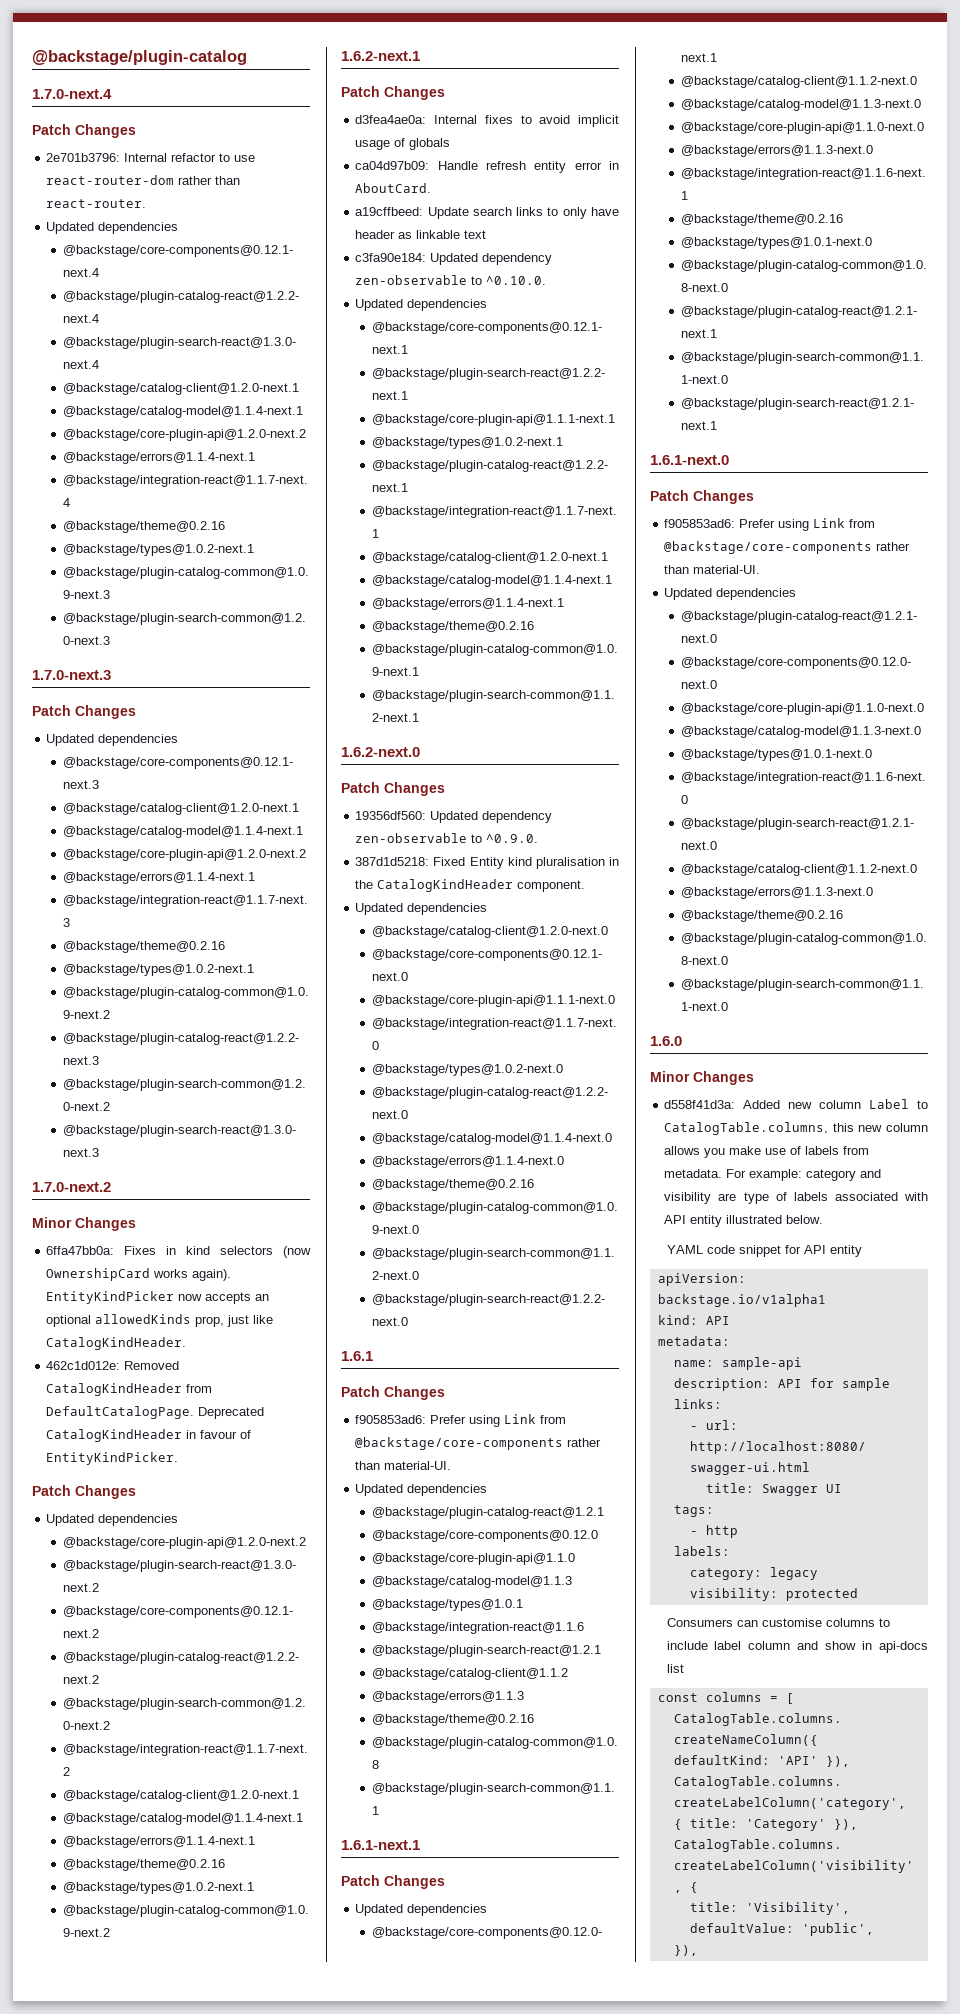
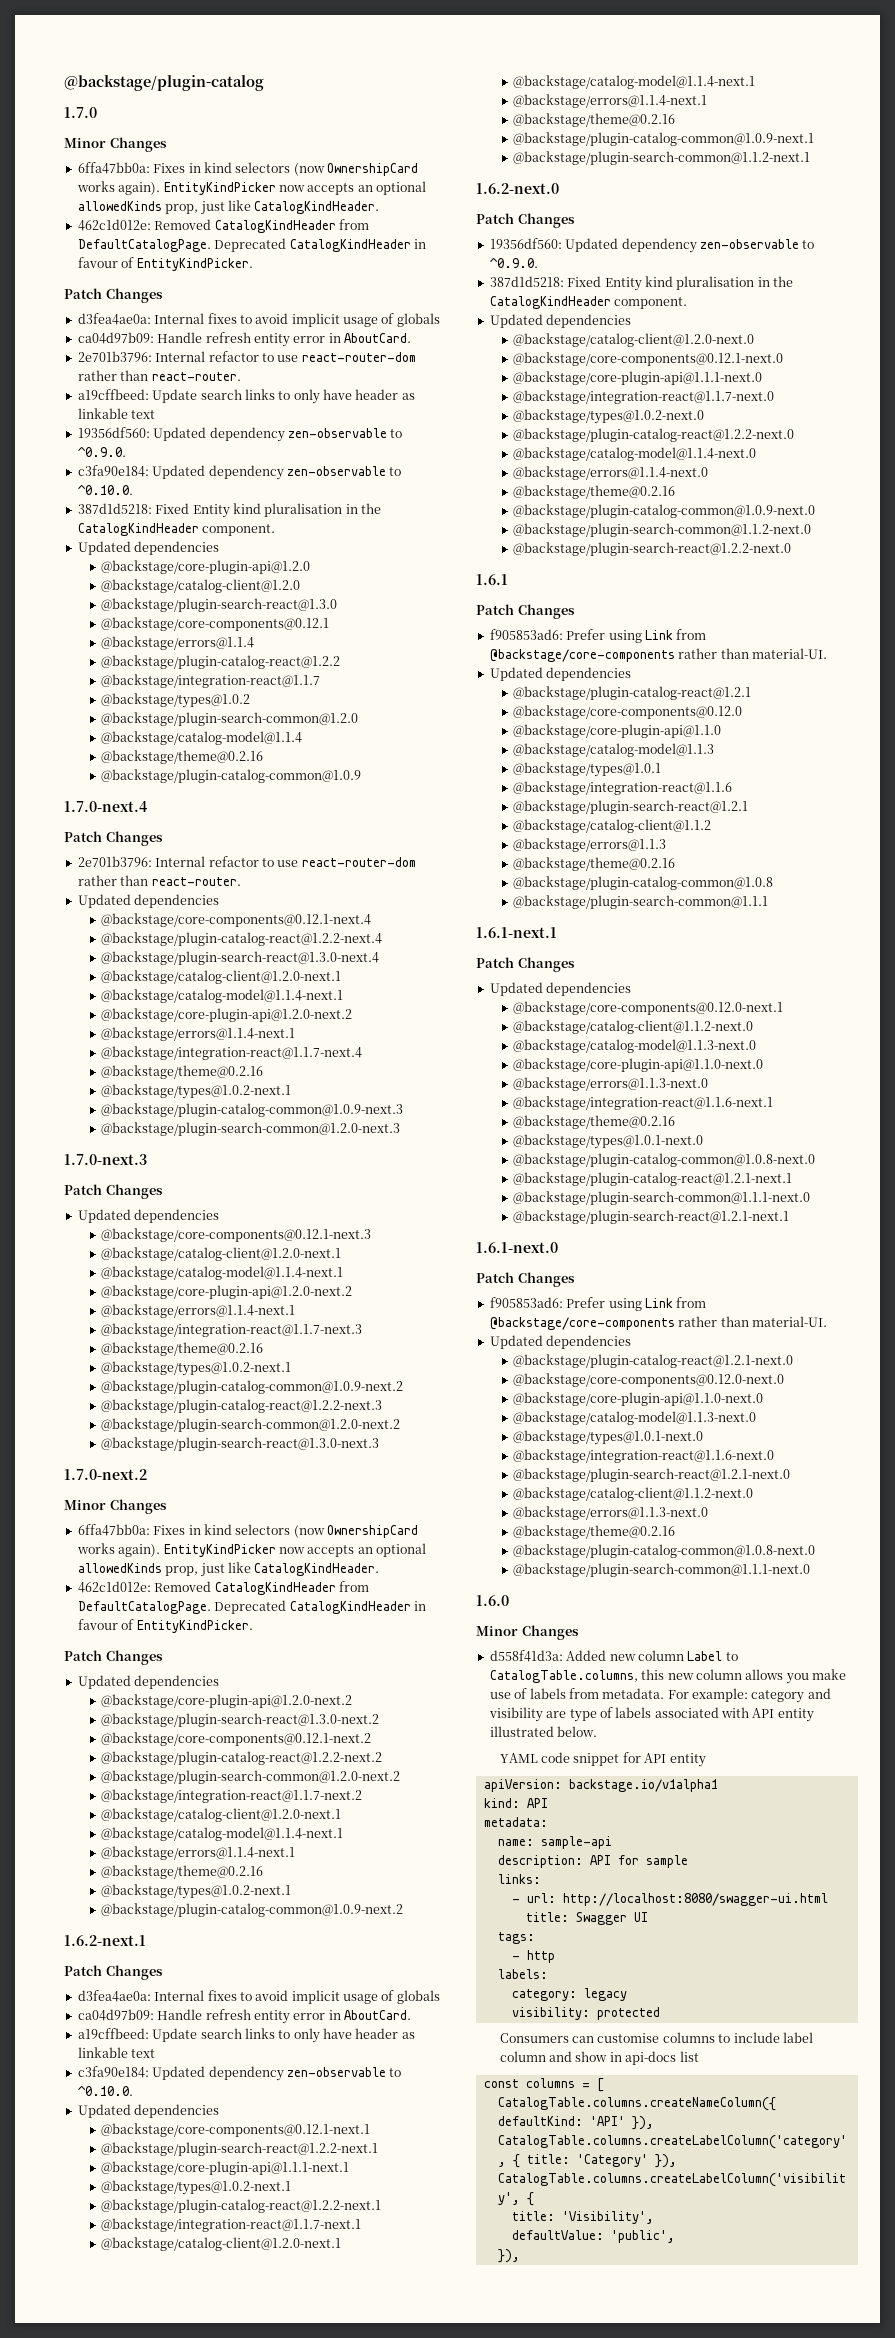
+ 1.7.0
+ Minor Changes
+ 6ffa47bb0a: Fixes in kind selectors (now OwnershipCard works again). EntityKindPicker now accepts an optional allowedKinds prop, just like CatalogKindHeader.
+ 462c1d012e: Removed CatalogKindHeader from DefaultCatalogPage. Deprecated CatalogKindHeader in favour of EntityKindPicker.
+ Patch Changes
+ d3fea4ae0a: Internal fixes to avoid implicit usage of globals
+ ca04d97b09: Handle refresh entity error in AboutCard.
+ 2e701b3796: Internal refactor to use react-router-dom rather than react-router.
+ a19cffbeed: Update search links to only have header as linkable text
+ 19356df560: Updated dependency zen-observable to ^0.9.0.
+ c3fa90e184: Updated dependency zen-observable to ^0.10.0.
+ 387d1d5218: Fixed Entity kind pluralisation in the CatalogKindHeader component.
+ Updated dependencies
+ @backstage/core-plugin-api@1.2.0
+ @backstage/catalog-client@1.2.0
+ @backstage/plugin-search-react@1.3.0
+ @backstage/core-components@0.12.1
+ @backstage/errors@1.1.4
+ @backstage/plugin-catalog-react@1.2.2
+ @backstage/integration-react@1.1.7
+ @backstage/types@1.0.2
+ @backstage/plugin-search-common@1.2.0
+ @backstage/catalog-model@1.1.4
+ @backstage/theme@0.2.16
+ @backstage/plugin-catalog-common@1.0.9

